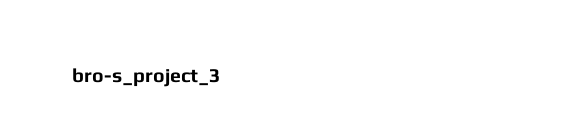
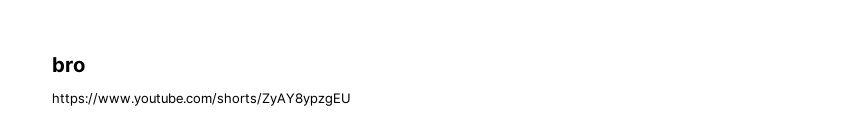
- bro-s_project_3
+ bro
+ https://www.youtube.com/shorts/ZyAY8ypzgEU

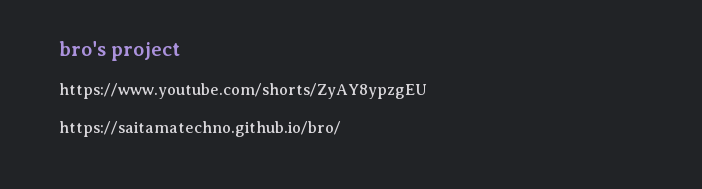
- bro
+ bro's project
+ https://saitamatechno.github.io/bro/

